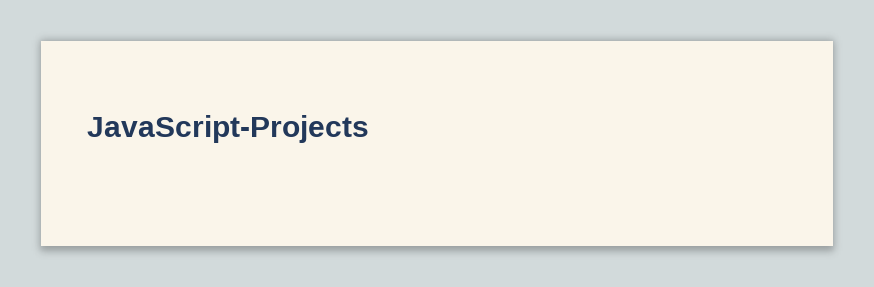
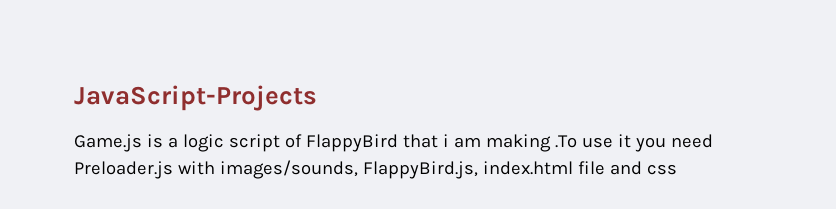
+ Game.js is a logic script of FlappyBird that i am making .To use it you need Preloader.js with images/sounds, FlappyBird.js, index.html file and css

